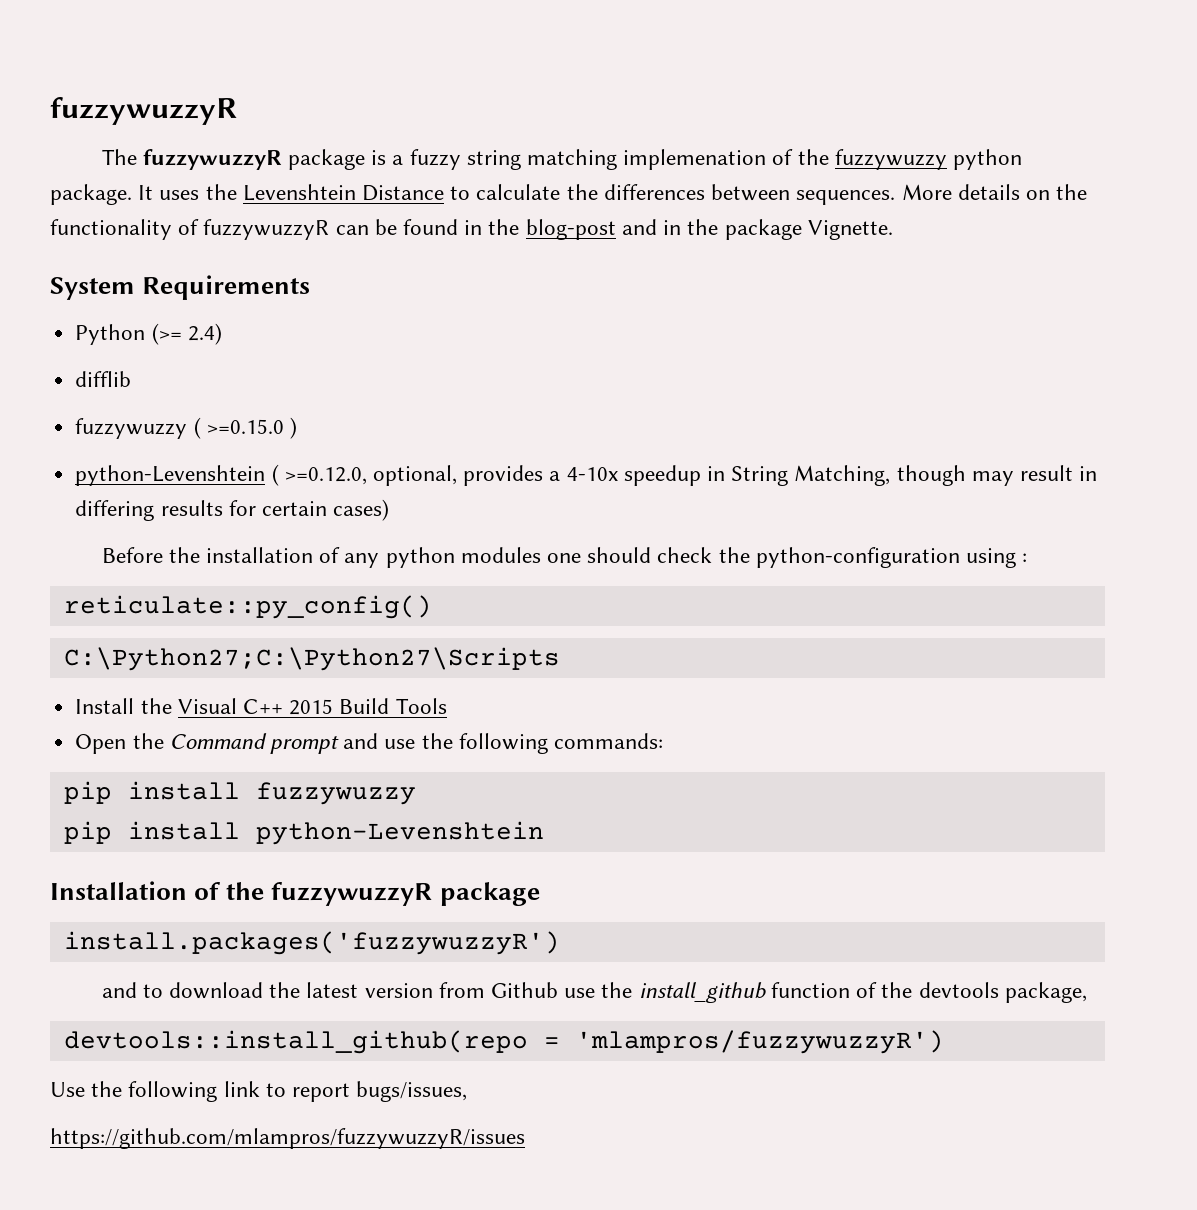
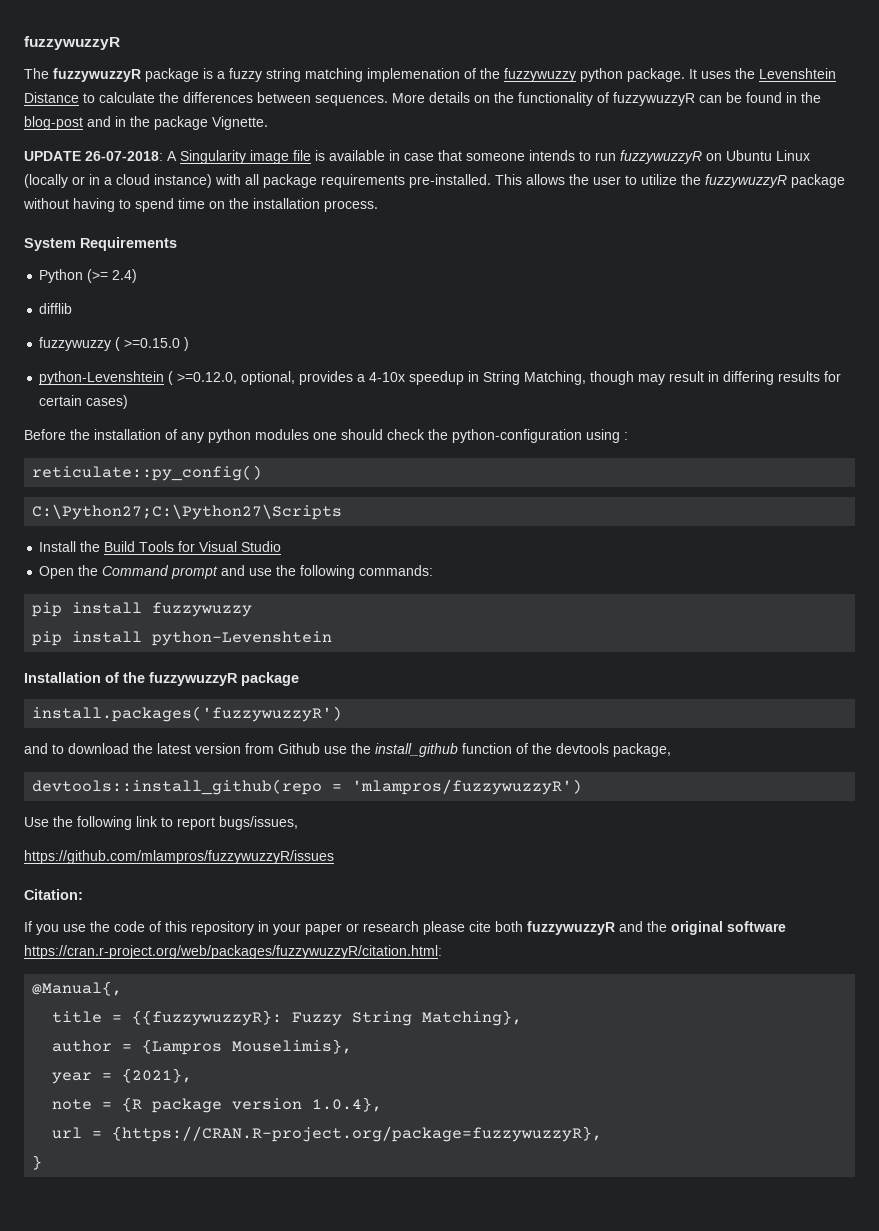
+ UPDATE 26-07-2018: A Singularity image file is available in case that someone intends to run fuzzywuzzyR on Ubuntu Linux (locally or in a cloud instance) with all package requirements pre-installed. This allows the user to utilize the fuzzywuzzyR package without having to spend time on the installation process.
- Install the Visual C++ 2015 Build Tools
+ Install the Build Tools for Visual Studio
+ Citation:
+ If you use the code of this repository in your paper or research please cite both fuzzywuzzyR and the original software https://cran.r-project.org/web/packages/fuzzywuzzyR/citation.html:
+ @Manual{,
+ title = {{fuzzywuzzyR}: Fuzzy String Matching},
+ author = {Lampros Mouselimis},
+ year = {2021},
+ note = {R package version 1.0.4},
+ url = {https://CRAN.R-project.org/package=fuzzywuzzyR},
+ }

